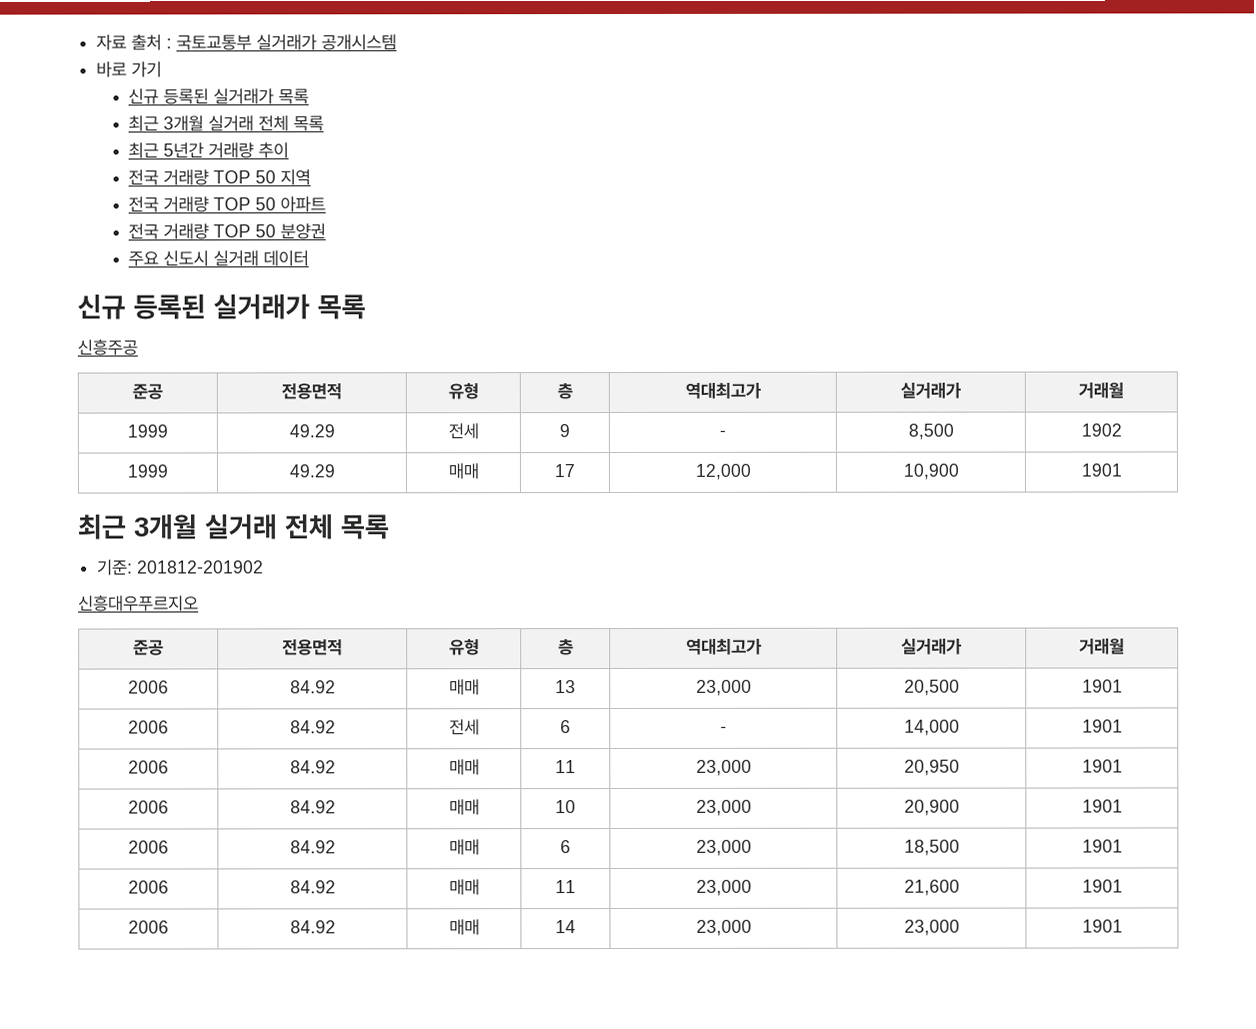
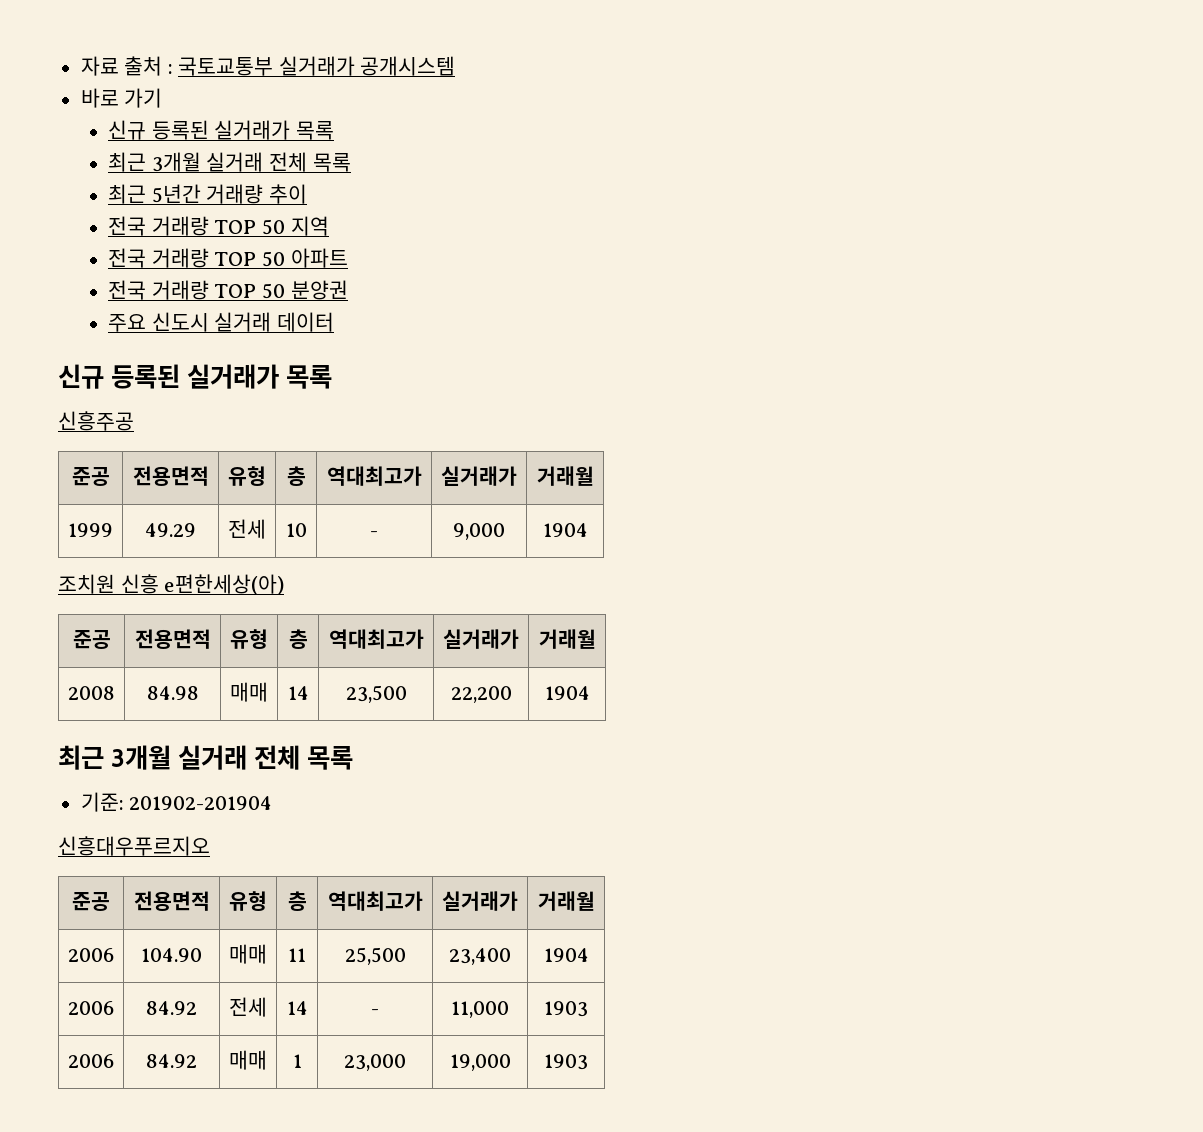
- 1999 | 49.29 | 전세 | 9 | - | 8,500 | 1902
- 1999 | 49.29 | 매매 | 17 | 12,000 | 10,900 | 1901
+ 1999 | 49.29 | 전세 | 10 | - | 9,000 | 1904
+ 조치원 신흥 e편한세상(아)
+ 준공 | 전용면적 | 유형 | 층 | 역대최고가 | 실거래가 | 거래월
+ 2008 | 84.98 | 매매 | 14 | 23,500 | 22,200 | 1904
- 기준: 201812-201902
+ 기준: 201902-201904
- 2006 | 84.92 | 매매 | 13 | 23,000 | 20,500 | 1901
+ 2006 | 104.90 | 매매 | 11 | 25,500 | 23,400 | 1904
- 2006 | 84.92 | 전세 | 6 | - | 14,000 | 1901
- 2006 | 84.92 | 매매 | 11 | 23,000 | 20,950 | 1901
- 2006 | 84.92 | 매매 | 10 | 23,000 | 20,900 | 1901
- 2006 | 84.92 | 매매 | 6 | 23,000 | 18,500 | 1901
- 2006 | 84.92 | 매매 | 11 | 23,000 | 21,600 | 1901
- 2006 | 84.92 | 매매 | 14 | 23,000 | 23,000 | 1901
+ 2006 | 84.92 | 전세 | 14 | - | 11,000 | 1903
+ 2006 | 84.92 | 매매 | 1 | 23,000 | 19,000 | 1903

